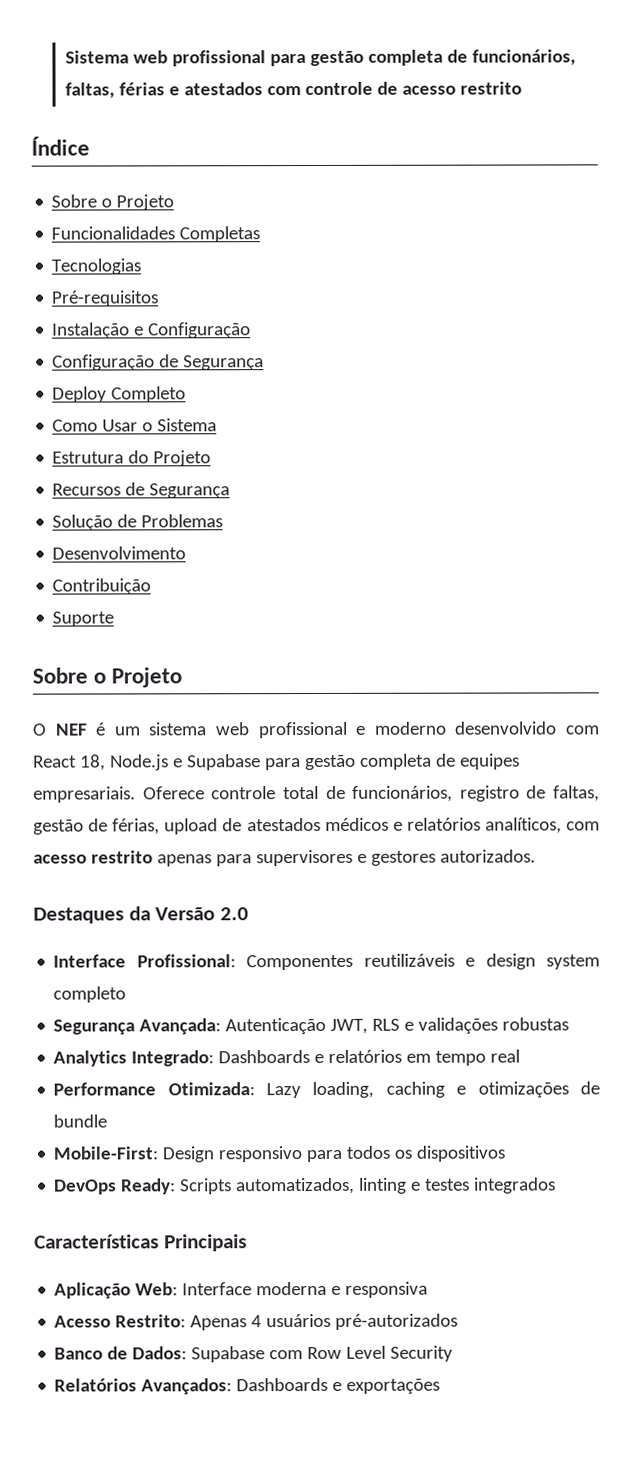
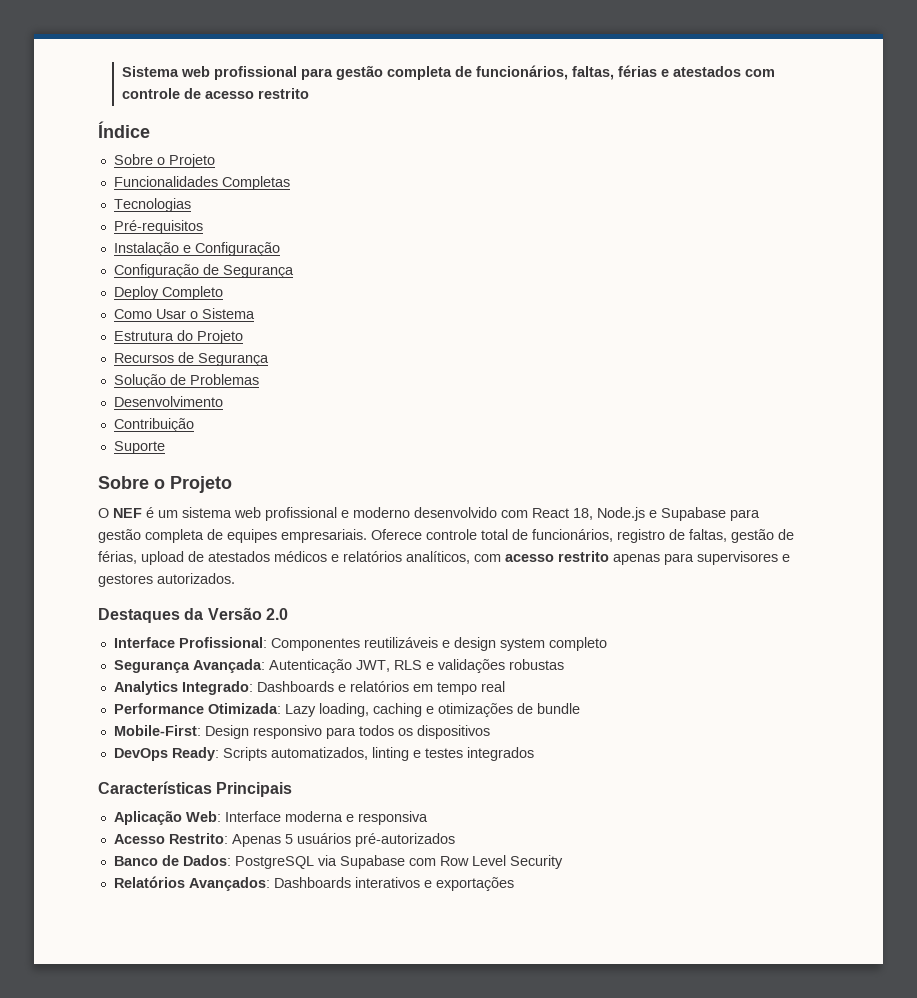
- Acesso Restrito: Apenas 4 usuários pré-autorizados
+ Acesso Restrito: Apenas 5 usuários pré-autorizados
- Banco de Dados: Supabase com Row Level Security
+ Banco de Dados: PostgreSQL via Supabase com Row Level Security
- Relatórios Avançados: Dashboards e exportações
+ Relatórios Avançados: Dashboards interativos e exportações

